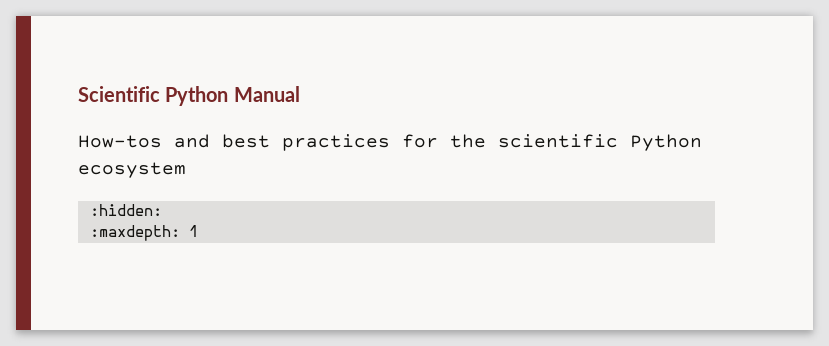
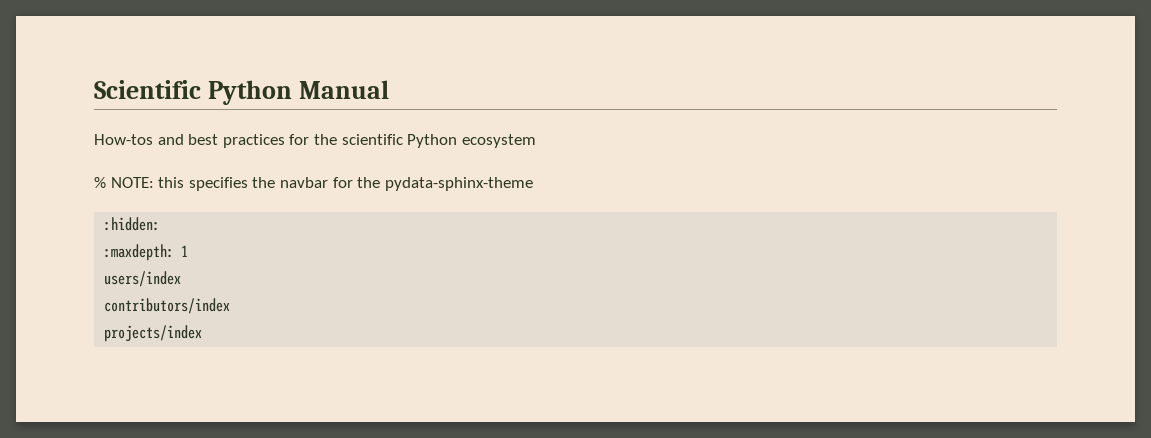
+ % NOTE: this specifies the navbar for the pydata-sphinx-theme
+ users/index
+ contributors/index
+ projects/index

